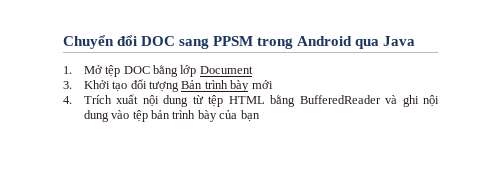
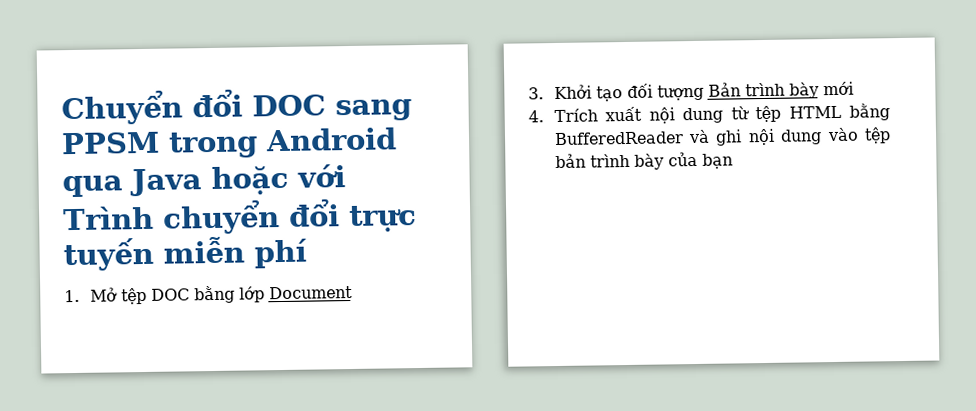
- Chuyển đổi DOC sang PPSM trong Android qua Java
+ Chuyển đổi DOC sang PPSM trong Android qua Java hoặc với Trình chuyển đổi trực tuyến miễn phí

